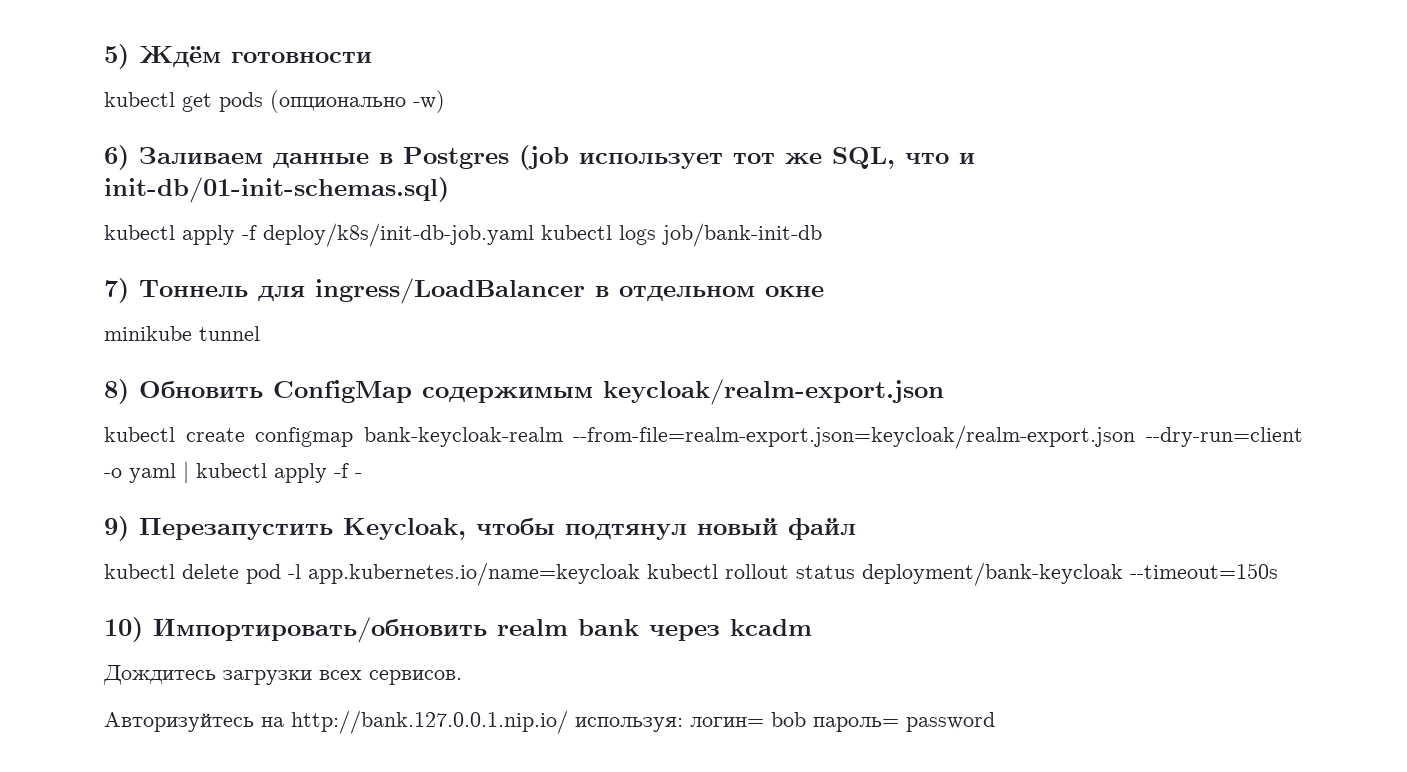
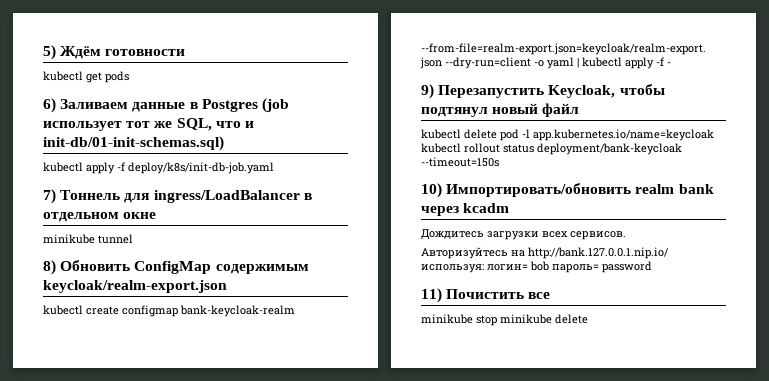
- kubectl get pods (опционально -w)
+ kubectl get pods
- kubectl apply -f deploy/k8s/init-db-job.yaml kubectl logs job/bank-init-db
+ kubectl apply -f deploy/k8s/init-db-job.yaml
+ 11) Почистить все
+ minikube stop minikube delete

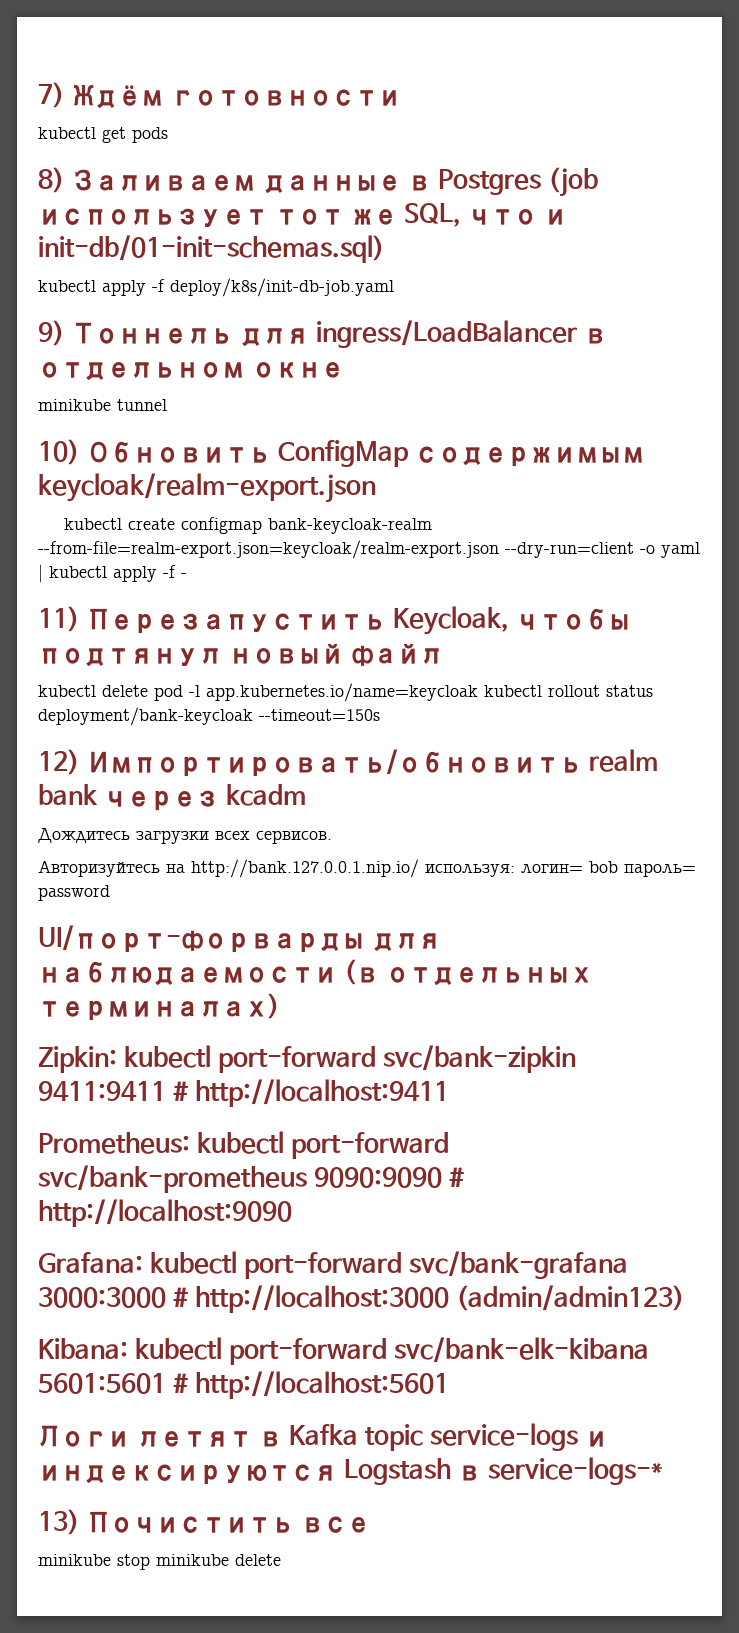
- 5) Ждём готовности
+ 7) Ждём готовности
- 6) Заливаем данные в Postgres (job использует тот же SQL, что и init-db/01-init-schemas.sql)
+ 8) Заливаем данные в Postgres (job использует тот же SQL, что и init-db/01-init-schemas.sql)
- 7) Тоннель для ingress/LoadBalancer в отдельном окне
+ 9) Тоннель для ingress/LoadBalancer в отдельном окне
- 8) Обновить ConfigMap содержимым keycloak/realm-export.json
+ 10) Обновить ConfigMap содержимым keycloak/realm-export.json
- 9) Перезапустить Keycloak, чтобы подтянул новый файл
+ 11) Перезапустить Keycloak, чтобы подтянул новый файл
- 10) Импортировать/обновить realm bank через kcadm
+ 12) Импортировать/обновить realm bank через kcadm
- 11) Почистить все
+ UI/порт-форварды для наблюдаемости (в отдельных терминалах)
+ Zipkin: kubectl port-forward svc/bank-zipkin 9411:9411 # http://localhost:9411
+ Prometheus: kubectl port-forward svc/bank-prometheus 9090:9090 # http://localhost:9090
+ Grafana: kubectl port-forward svc/bank-grafana 3000:3000 # http://localhost:3000 (admin/admin123)
+ Kibana: kubectl port-forward svc/bank-elk-kibana 5601:5601 # http://localhost:5601
+ Логи летят в Kafka topic service-logs и индексируются Logstash в service-logs-*
+ 13) Почистить все

